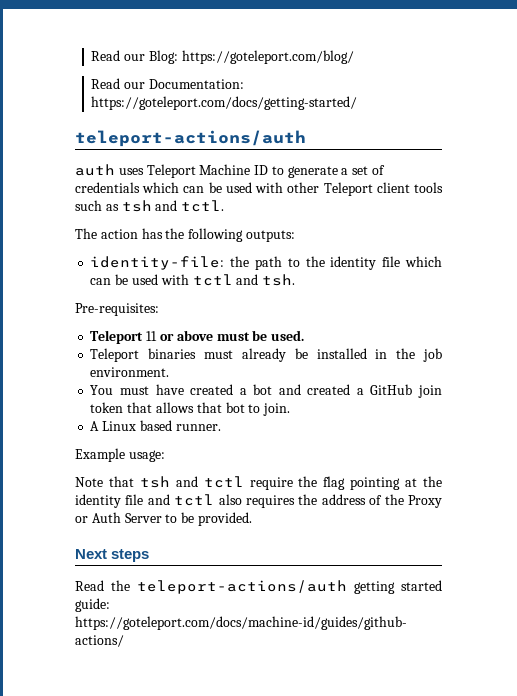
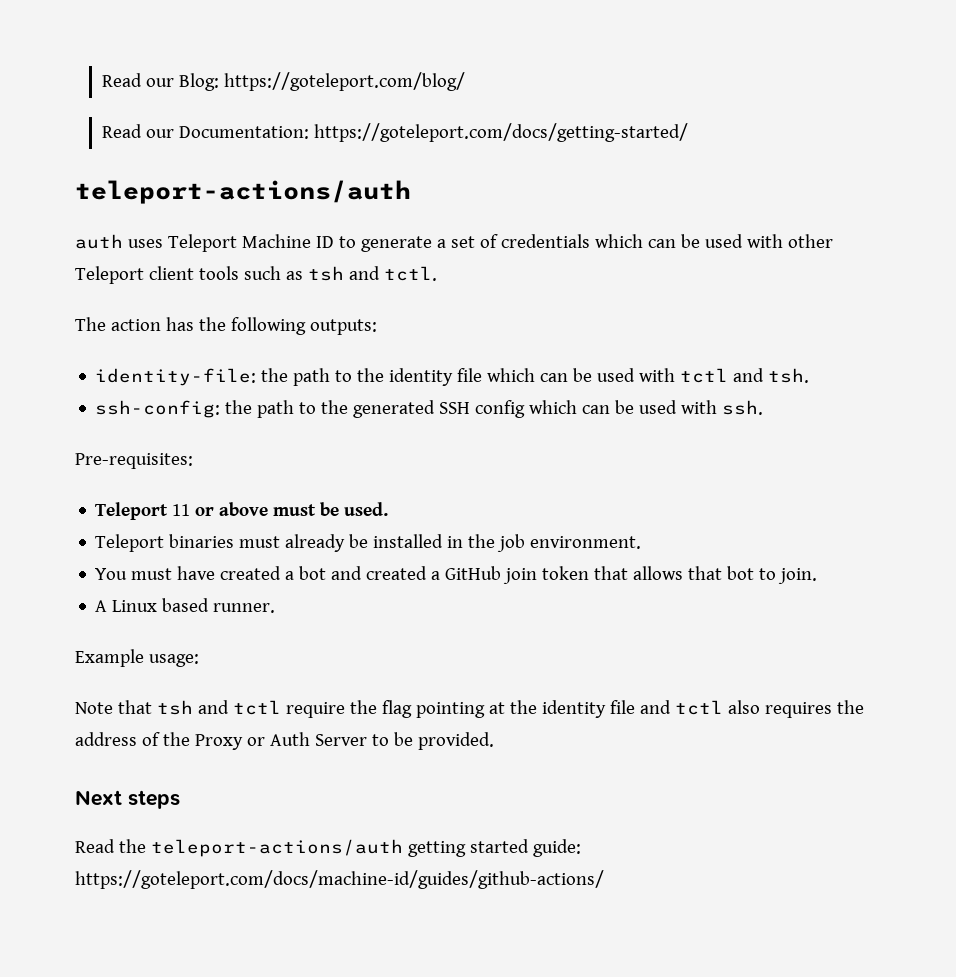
+ ssh-config: the path to the generated SSH config which can be used with ssh.

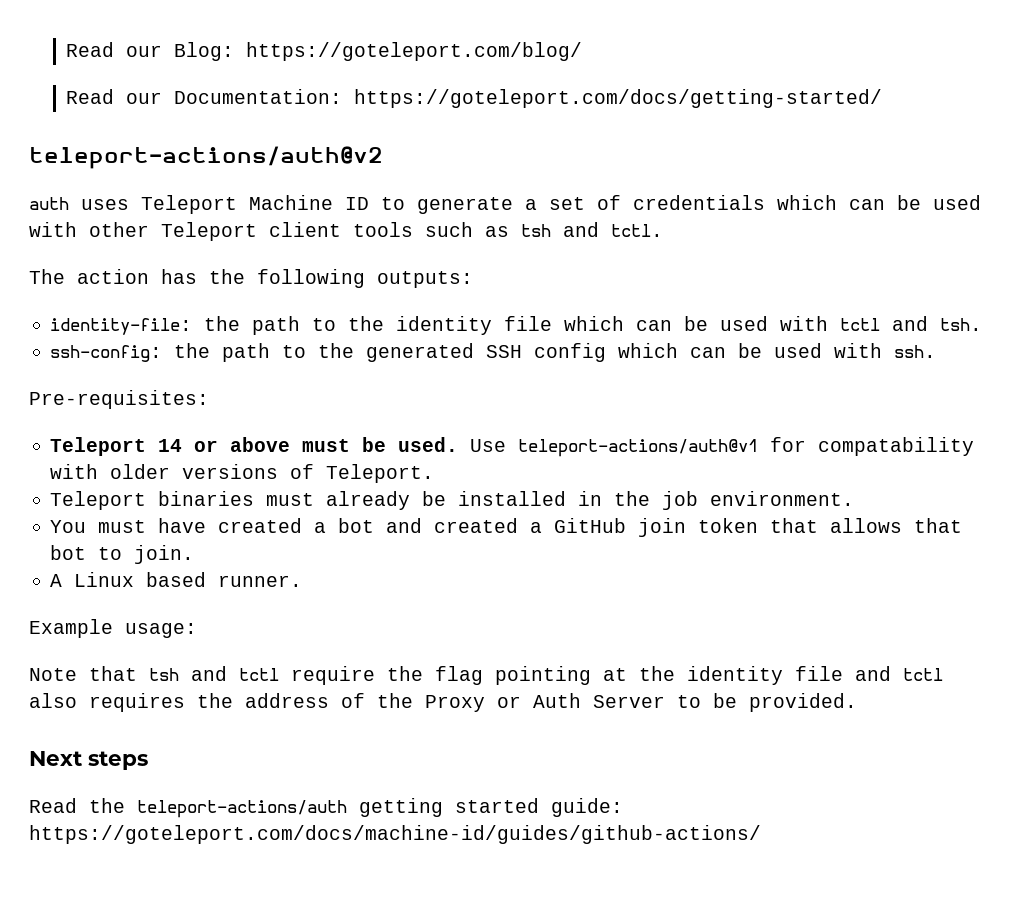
  Read our Documentation: https://goteleport.com/docs/getting-started/
- teleport-actions/auth
+ teleport-actions/auth@v2
- Teleport 11 or above must be used.
+ Teleport 14 or above must be used. Use teleport-actions/auth@v1 for compatability with older versions of Teleport.

